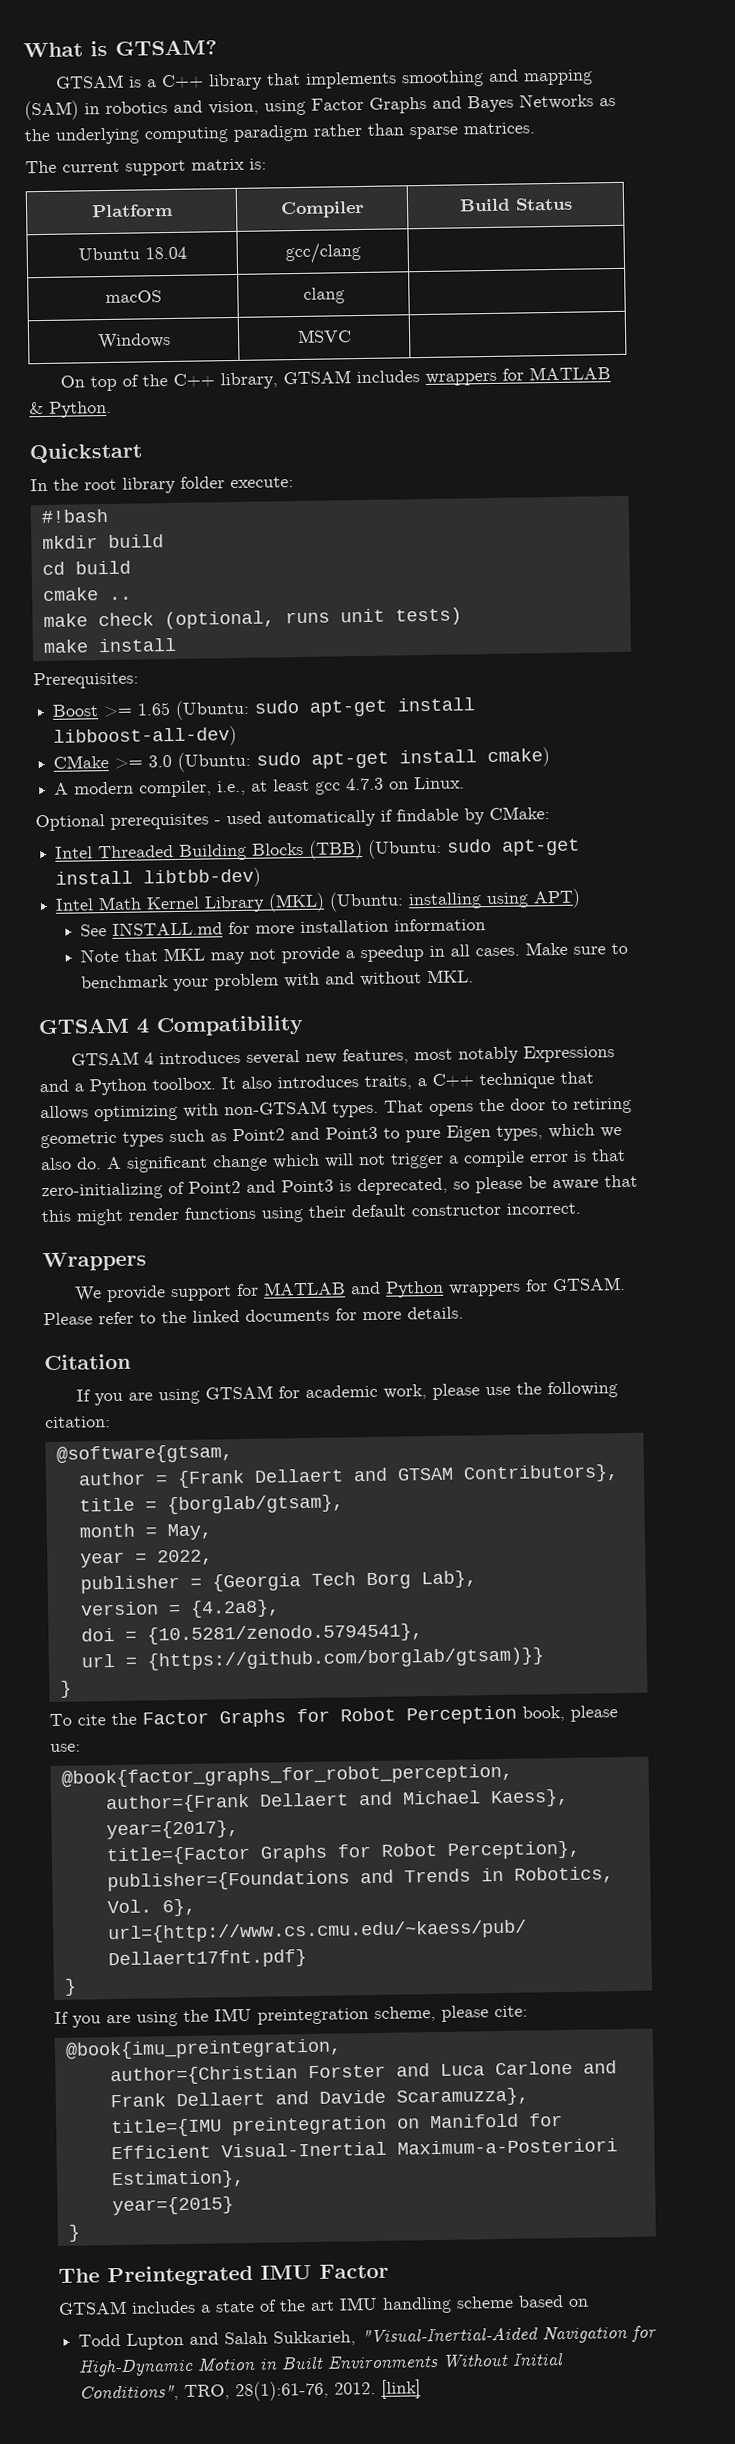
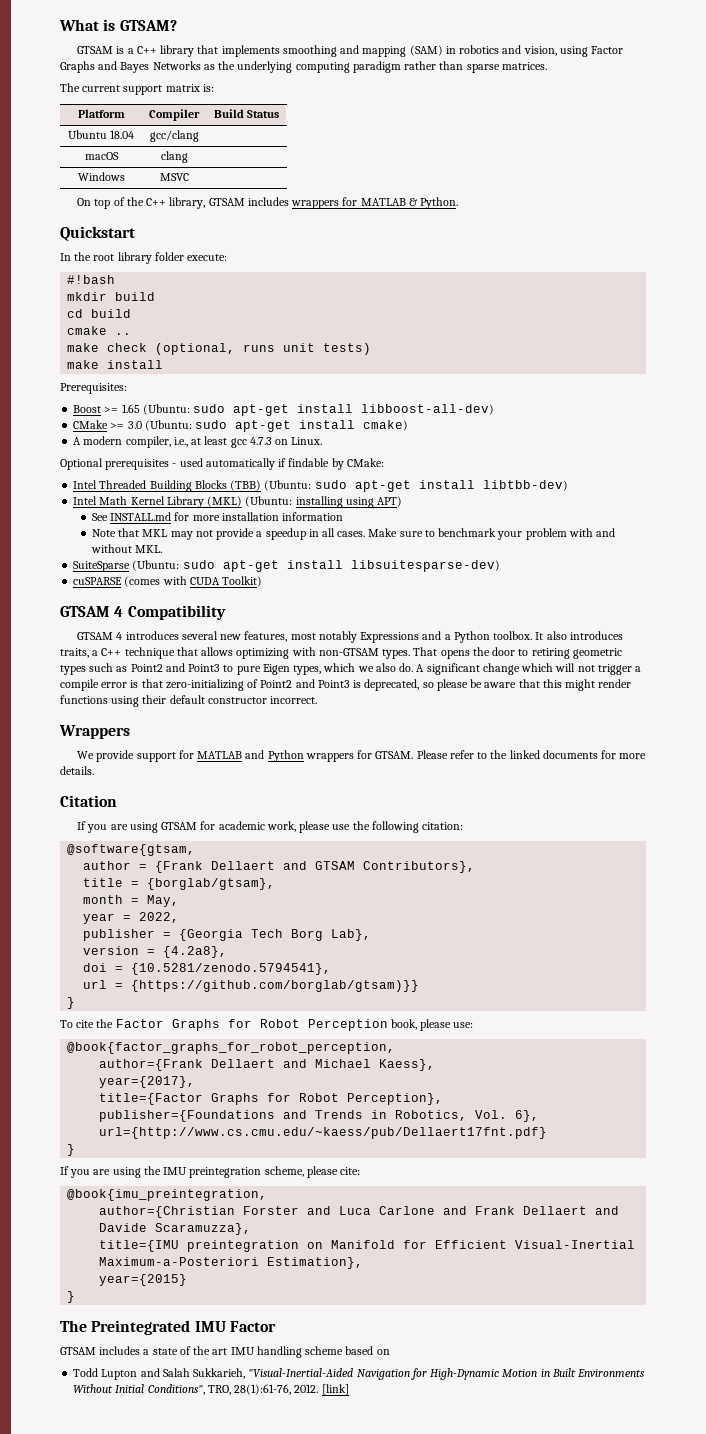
+ SuiteSparse (Ubuntu: sudo apt-get install libsuitesparse-dev)
+ cuSPARSE (comes with CUDA Toolkit)

